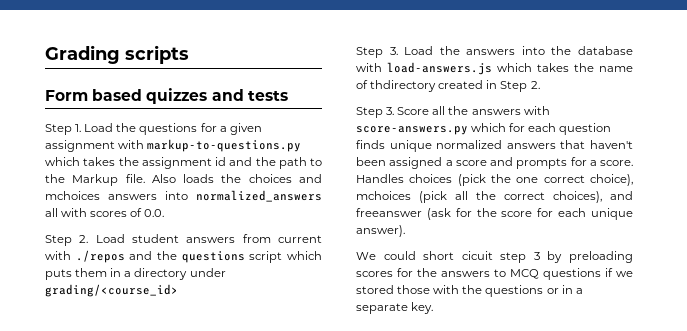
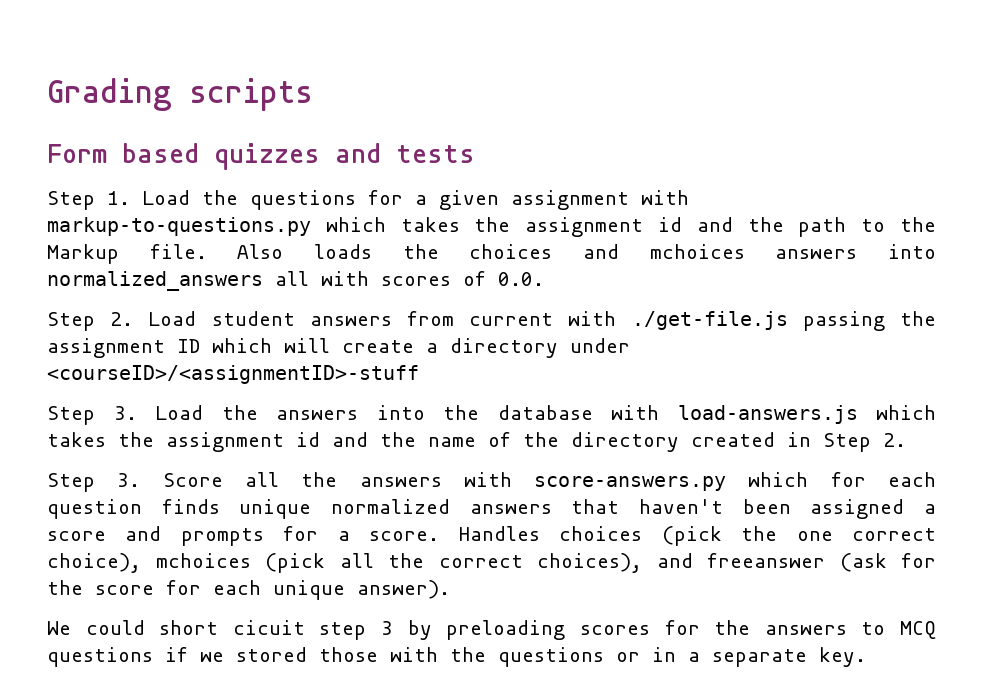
- Step 2. Load student answers from current with ./repos and the questions script which puts them in a directory under grading/<course_id>
+ Step 2. Load student answers from current with ./get-file.js passing the assignment ID which will create a directory under <courseID>/<assignmentID>-stuff
- Step 3. Load the answers into the database with load-answers.js which takes the name of thdirectory created in Step 2.
+ Step 3. Load the answers into the database with load-answers.js which takes the assignment id and the name of the directory created in Step 2.

